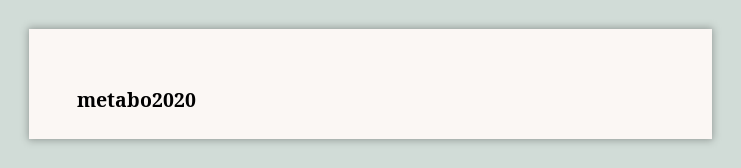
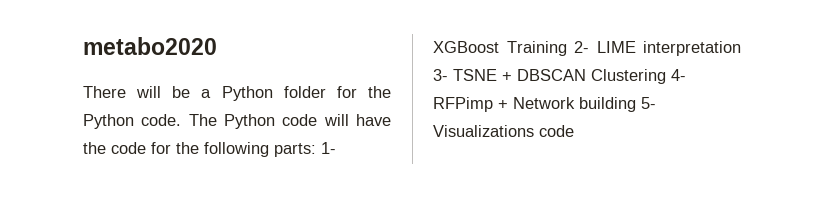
+ There will be a Python folder for the Python code. The Python code will have the code for the following parts: 1- XGBoost Training 2- LIME interpretation 3- TSNE + DBSCAN Clustering 4- RFPimp + Network building 5- Visualizations code

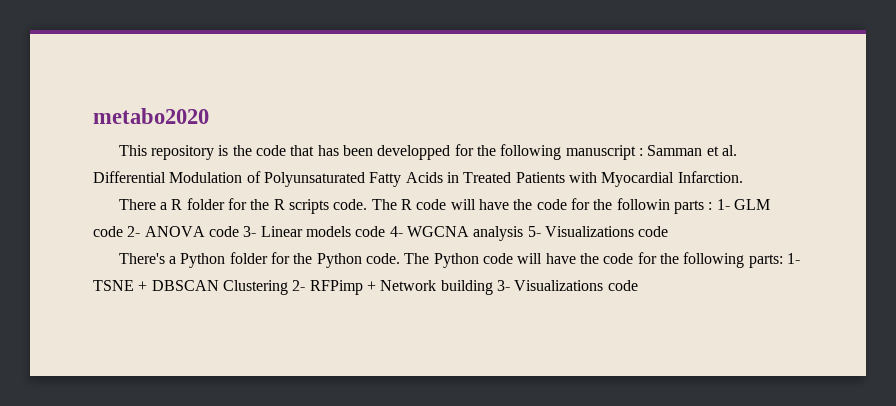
- There will be a Python folder for the Python code.
+ This repository is the code that has been developped for the following manuscript : Samman et al. Differential Modulation of Polyunsaturated Fatty Acids in Treated Patients with Myocardial Infarction.
+ There a R folder for the R scripts code. The R code will have the code for the followin parts : 1- GLM code 2- ANOVA code 3- Linear models code 4- WGCNA analysis 5- Visualizations code
+ There's a Python folder for the Python code.
- The Python code will have the code for the following parts: 1- XGBoost Training 2- LIME interpretation 3- TSNE + DBSCAN Clustering 4- RFPimp + Network building 5- Visualizations code
+ The Python code will have the code for the following parts: 1- TSNE + DBSCAN Clustering 2- RFPimp + Network building 3- Visualizations code

